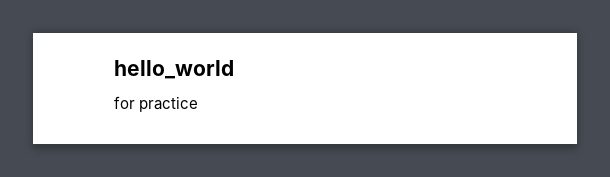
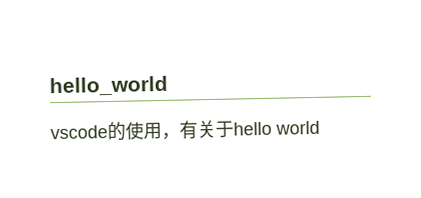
- for practice
+ vscode的使用，有关于hello world

